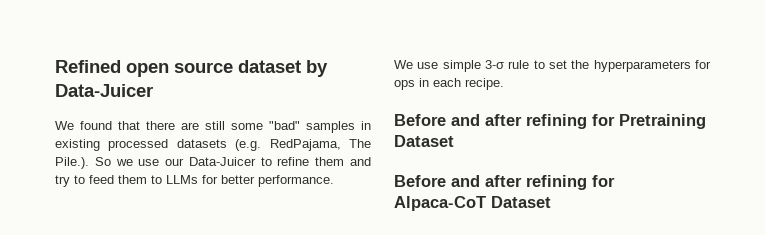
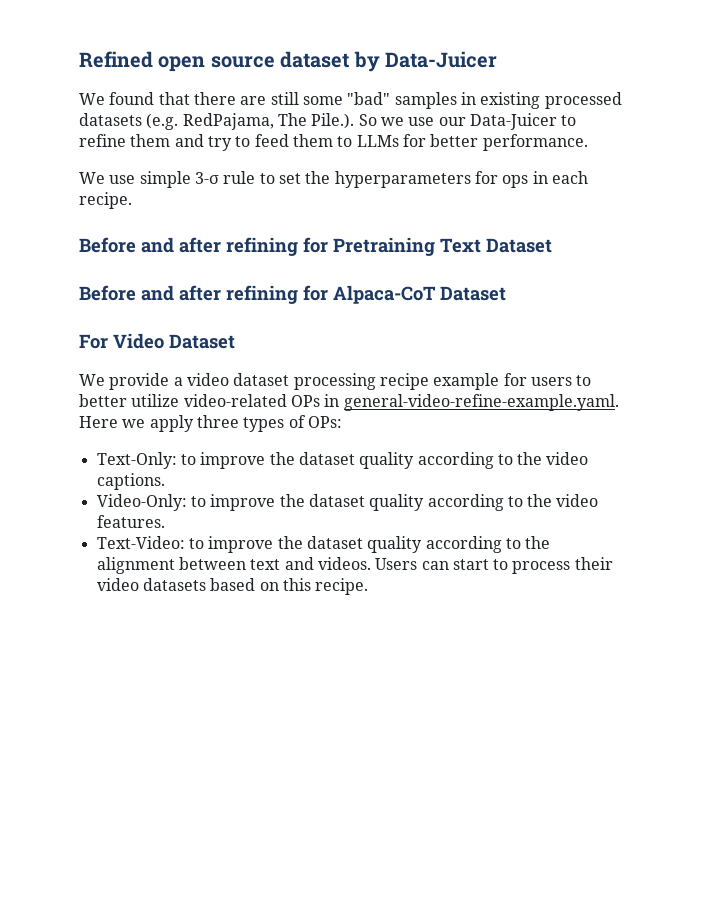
- Before and after refining for Pretraining Dataset
+ Before and after refining for Pretraining Text Dataset
+ For Video Dataset
+ We provide a video dataset processing recipe example for users to better utilize video-related OPs in general-video-refine-example.yaml. Here we apply three types of OPs:
+ Text-Only: to improve the dataset quality according to the video captions.
+ Video-Only: to improve the dataset quality according to the video features.
+ Text-Video: to improve the dataset quality according to the alignment between text and videos. Users can start to process their video datasets based on this recipe.

